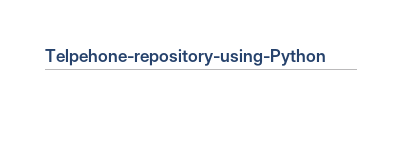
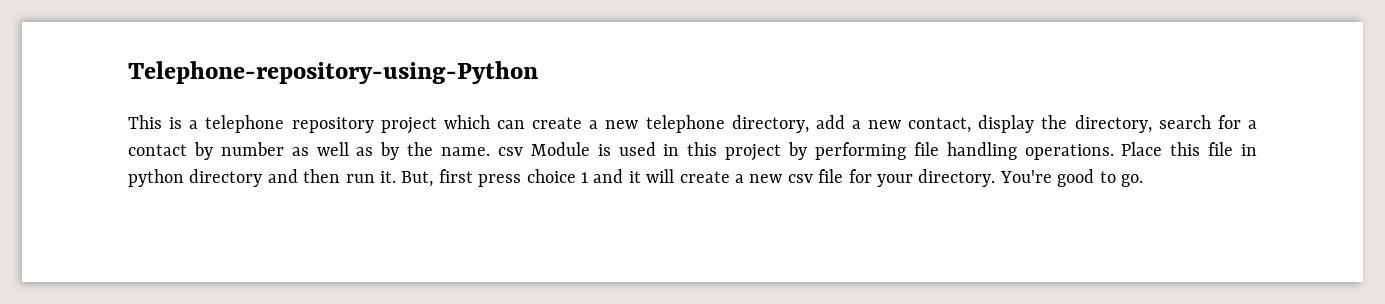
- Telpehone-repository-using-Python
+ Telephone-repository-using-Python
+ This is a telephone repository project which can create a new telephone directory, add a new contact, display the directory, search for a contact by number as well as by the name. csv Module is used in this project by performing file handling operations. Place this file in python directory and then run it. But, first press choice 1 and it will create a new csv file for your directory. You're good to go.

